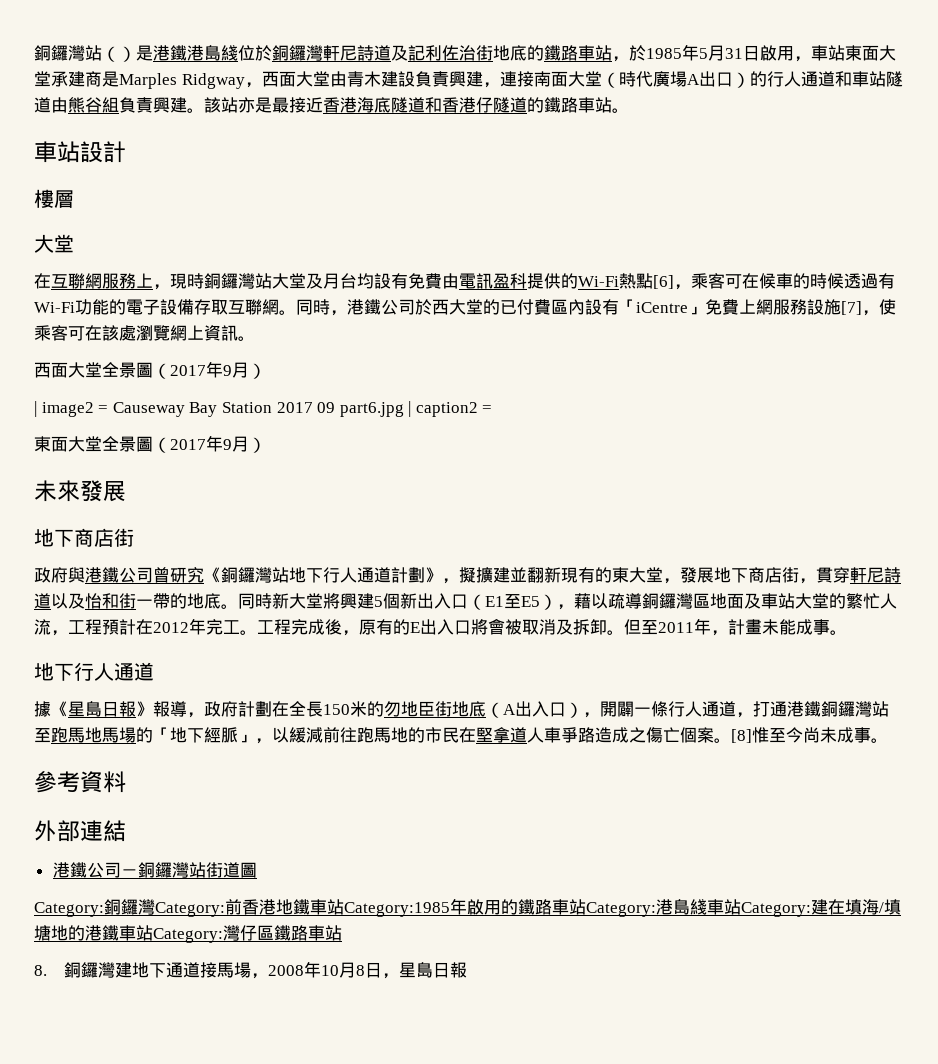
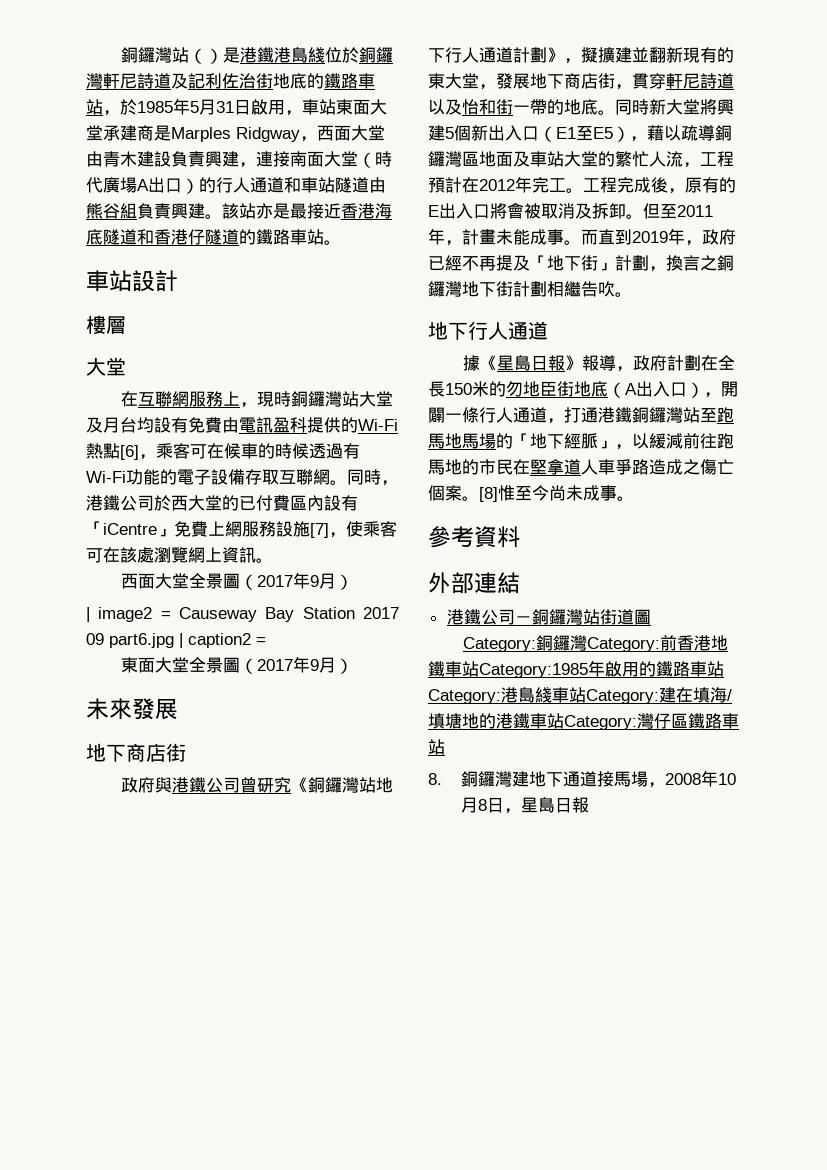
+ 而直到2019年，政府已經不再提及「地下街」計劃，換言之銅鑼灣地下街計劃相繼告吹。

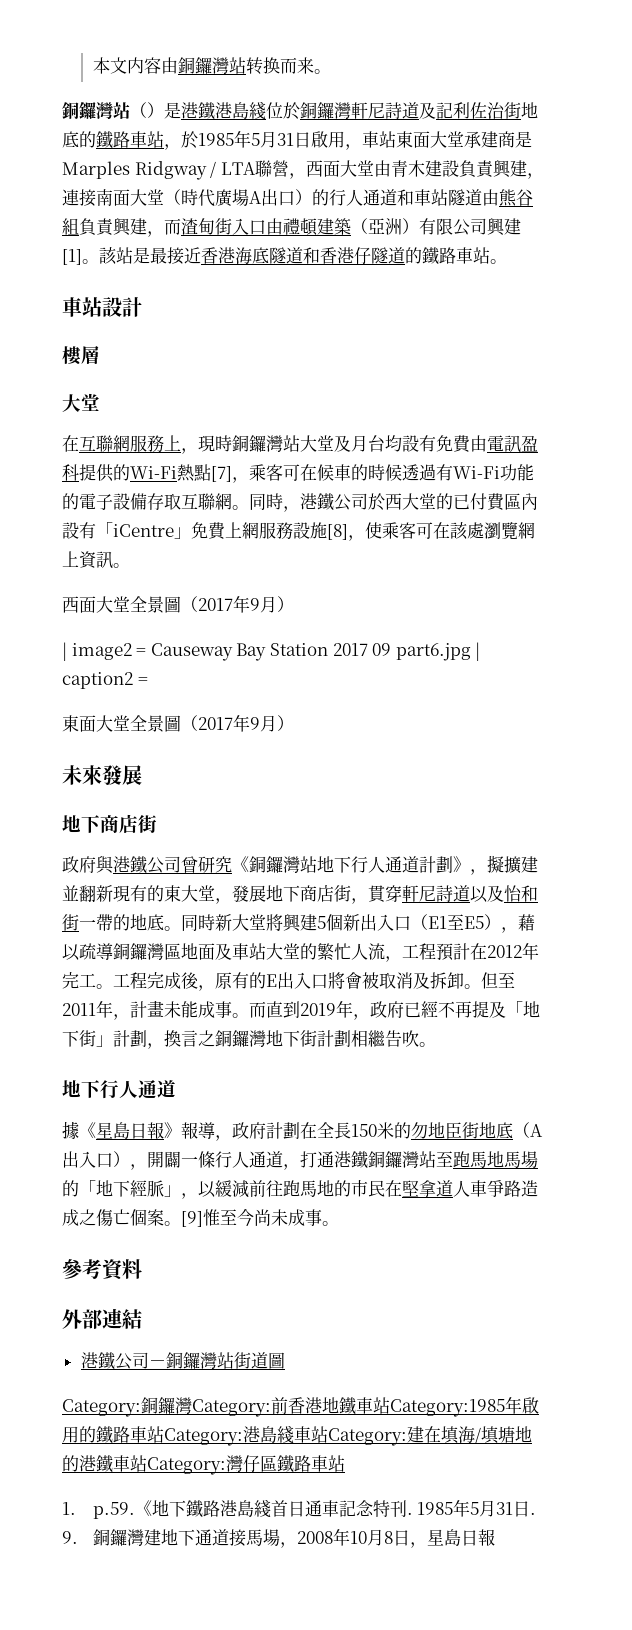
+ 本文内容由銅鑼灣站转换而来。
- 銅鑼灣站（）是港鐵港島綫位於銅鑼灣軒尼詩道及記利佐治街地底的鐵路車站，於1985年5月31日啟用，車站東面大堂承建商是Marples Ridgway，西面大堂由青木建設負責興建，連接南面大堂（時代廣場A出口）的行人通道和車站隧道由熊谷組負責興建。該站亦是最接近香港海底隧道和香港仔隧道的鐵路車站。
+ 銅鑼灣站（）是港鐵港島綫位於銅鑼灣軒尼詩道及記利佐治街地底的鐵路車站，於1985年5月31日啟用，車站東面大堂承建商是Marples Ridgway / LTA聯營，西面大堂由青木建設負責興建，連接南面大堂（時代廣場A出口）的行人通道和車站隧道由熊谷組負責興建，而渣甸街入口由禮頓建築（亞洲）有限公司興建[1]。該站是最接近香港海底隧道和香港仔隧道的鐵路車站。
- 在互聯網服務上，現時銅鑼灣站大堂及月台均設有免費由電訊盈科提供的Wi-Fi熱點[6]，乘客可在候車的時候透過有Wi-Fi功能的電子設備存取互聯網。
+ 在互聯網服務上，現時銅鑼灣站大堂及月台均設有免費由電訊盈科提供的Wi-Fi熱點[7]，乘客可在候車的時候透過有Wi-Fi功能的電子設備存取互聯網。
- 同時，港鐵公司於西大堂的已付費區內設有「iCentre」免費上網服務設施[7]，使乘客可在該處瀏覽網上資訊。
+ 同時，港鐵公司於西大堂的已付費區內設有「iCentre」免費上網服務設施[8]，使乘客可在該處瀏覽網上資訊。
- [8]惟至今尚未成事。
+ [9]惟至今尚未成事。
- 8.銅鑼灣建地下通道接馬場，2008年10月8日，星島日報
+ 1. p.59.《地下鐵路港島綫首日通車記念特刊. 1985年5月31日.
+ 9.銅鑼灣建地下通道接馬場，2008年10月8日，星島日報

